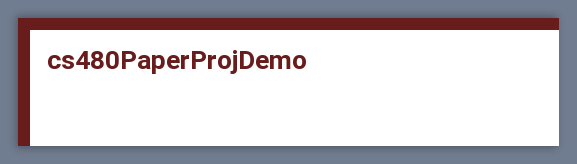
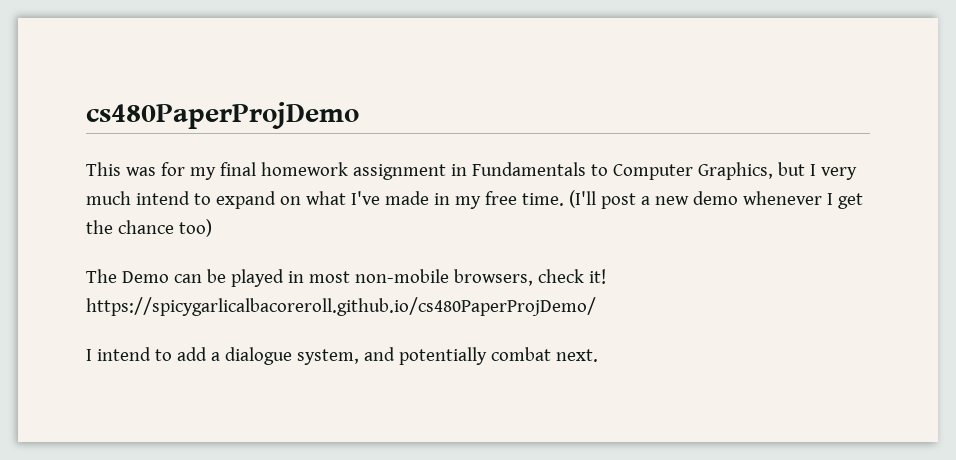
+ This was for my final homework assignment in Fundamentals to Computer Graphics, but I very much intend to expand on what I've made in my free time. (I'll post a new demo whenever I get the chance too)
+ The Demo can be played in most non-mobile browsers, check it! https://spicygarlicalbacoreroll.github.io/cs480PaperProjDemo/
+ I intend to add a dialogue system, and potentially combat next.

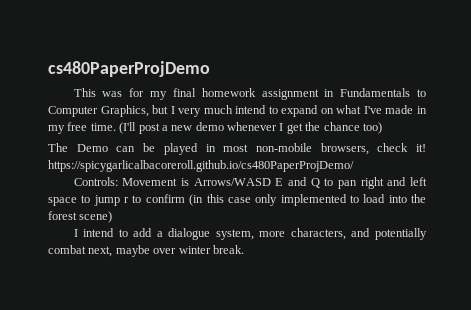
+ Controls: Movement is Arrows/WASD E and Q to pan right and left space to jump r to confirm (in this case only implemented to load into the forest scene)
- I intend to add a dialogue system, and potentially combat next.
+ I intend to add a dialogue system, more characters, and potentially combat next, maybe over winter break.

